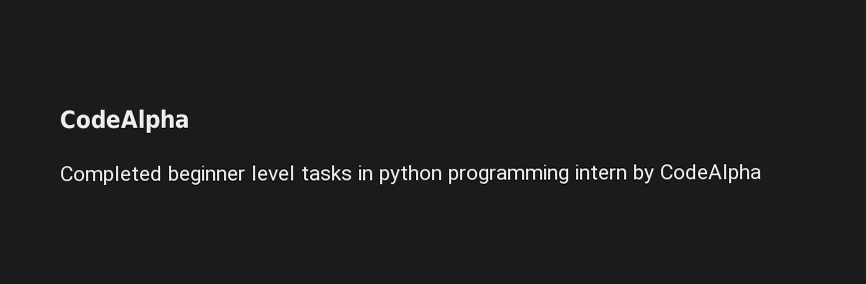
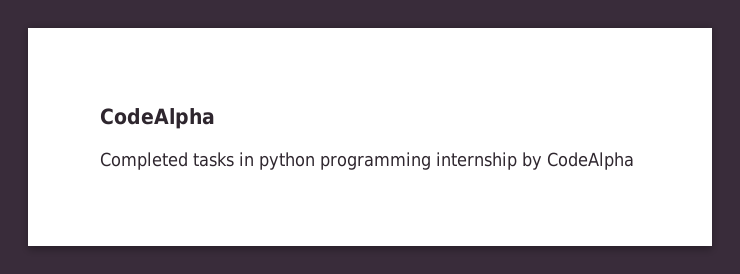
- Completed beginner level tasks in python programming intern by CodeAlpha
+ Completed tasks in python programming internship by CodeAlpha

